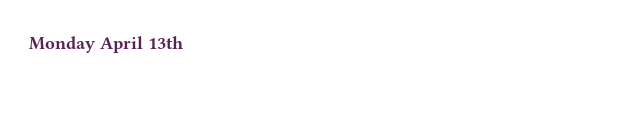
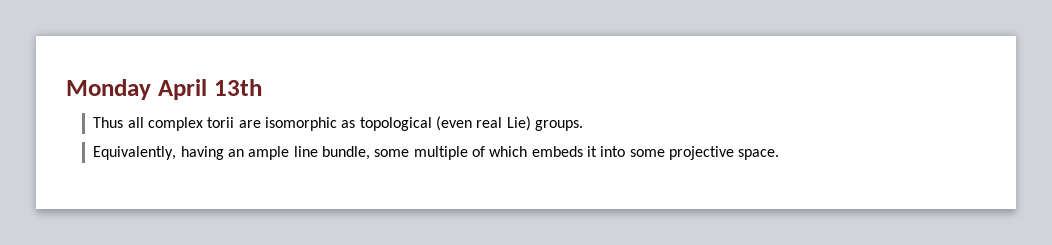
+ Thus all complex torii are isomorphic as topological (even real Lie) groups.
+ Equivalently, having an ample line bundle, some multiple of which embeds it into some projective space.

